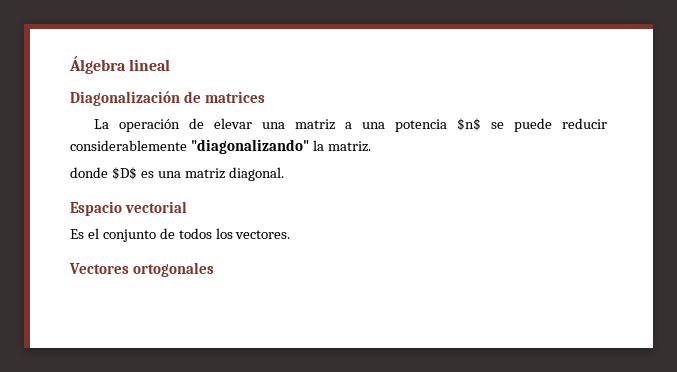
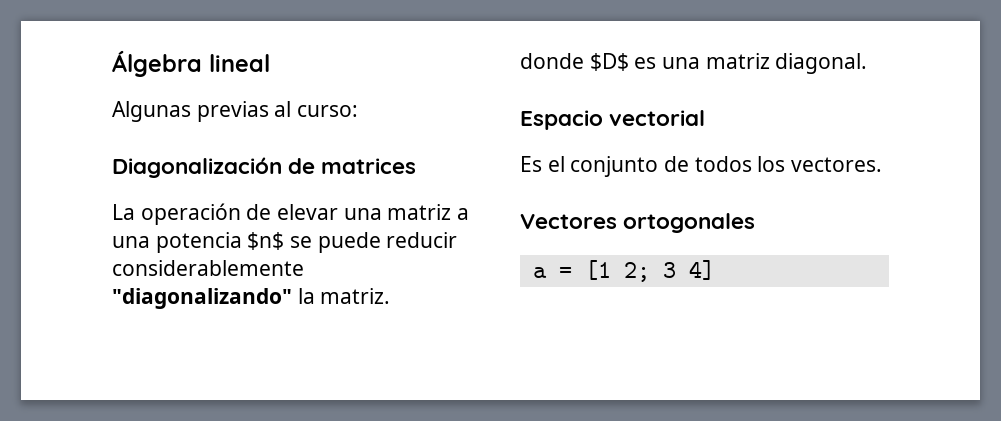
+ Algunas previas al curso:
+ a = [1 2; 3 4]

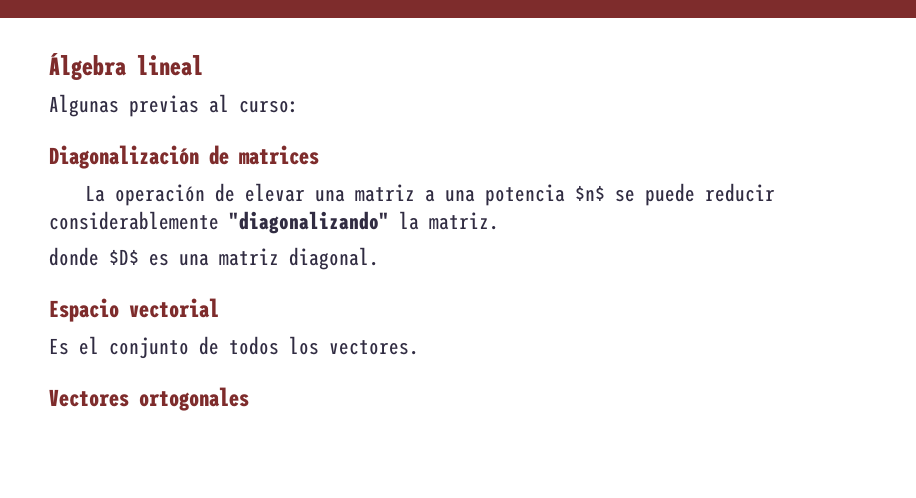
- a = [1 2; 3 4]

